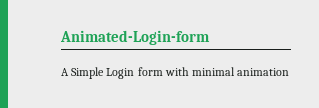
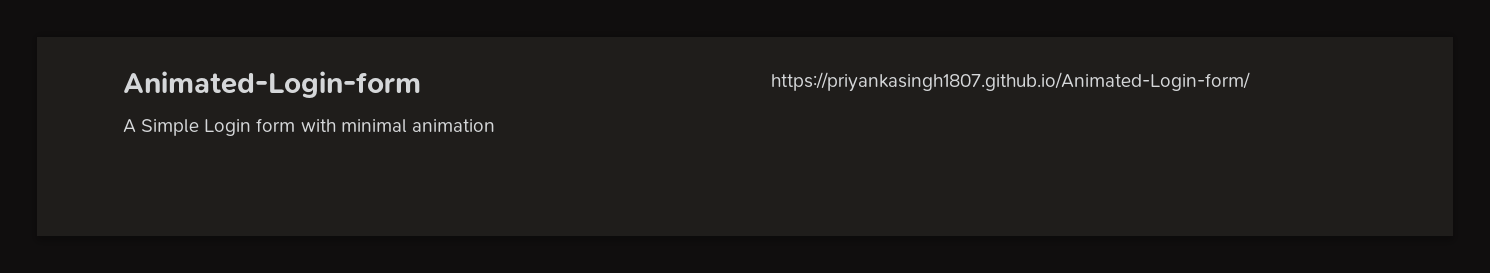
- A Simple Login form with minimal animation
+ A Simple Login form with minimal animation https://priyankasingh1807.github.io/Animated-Login-form/

